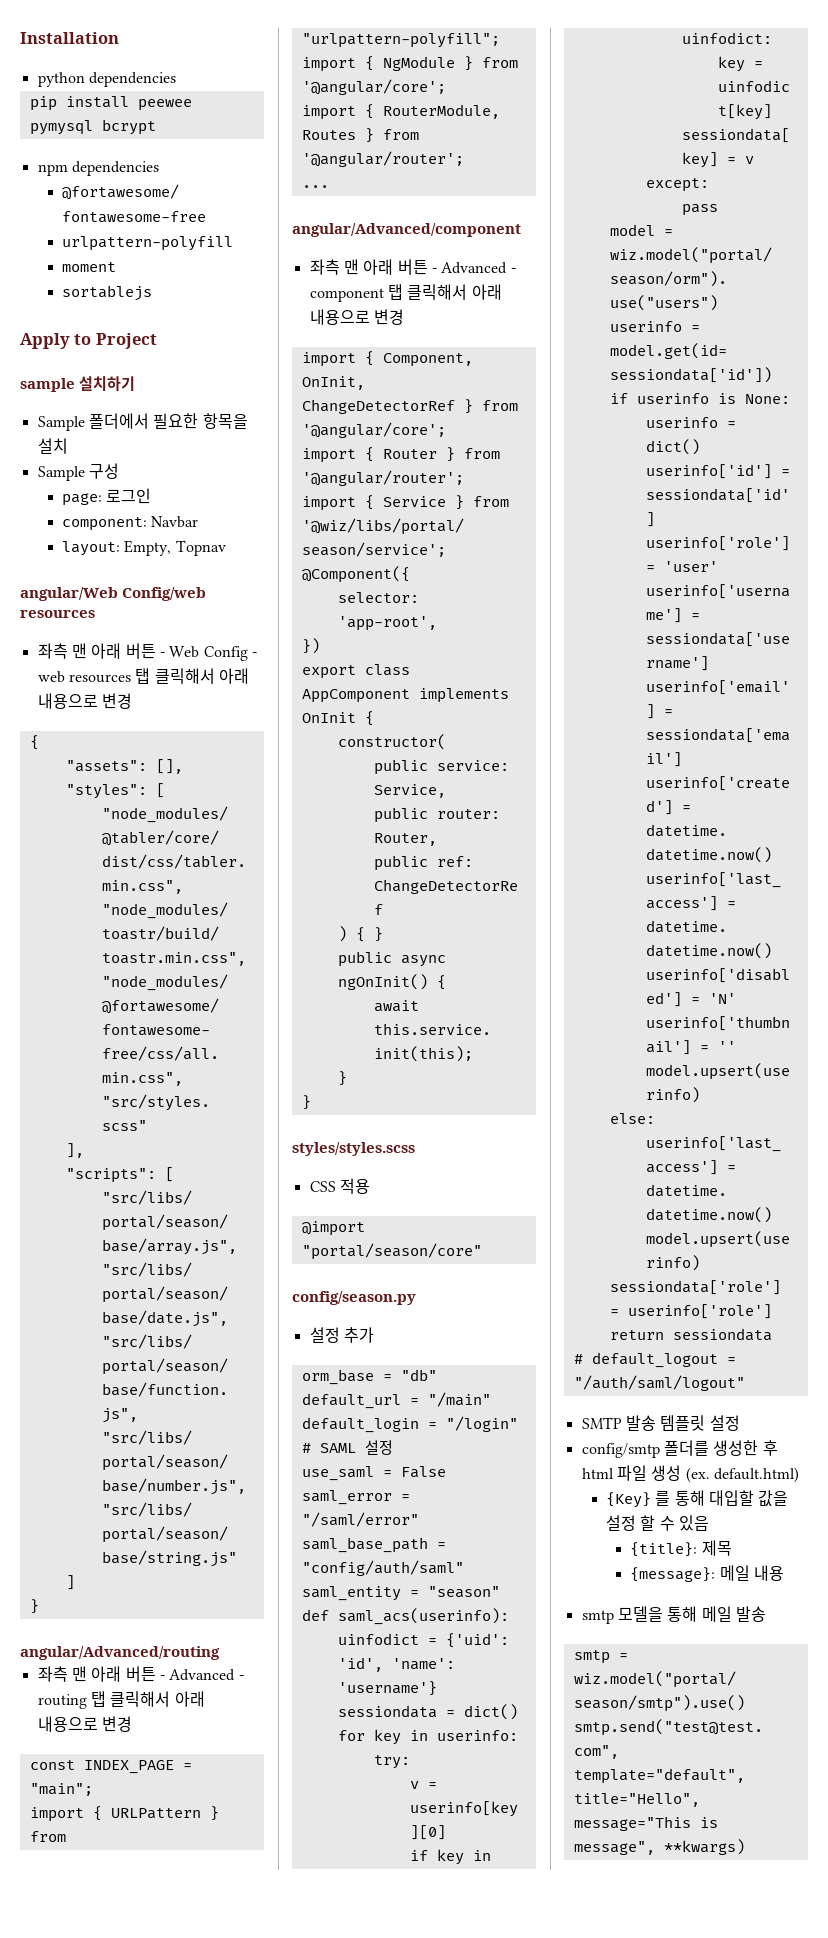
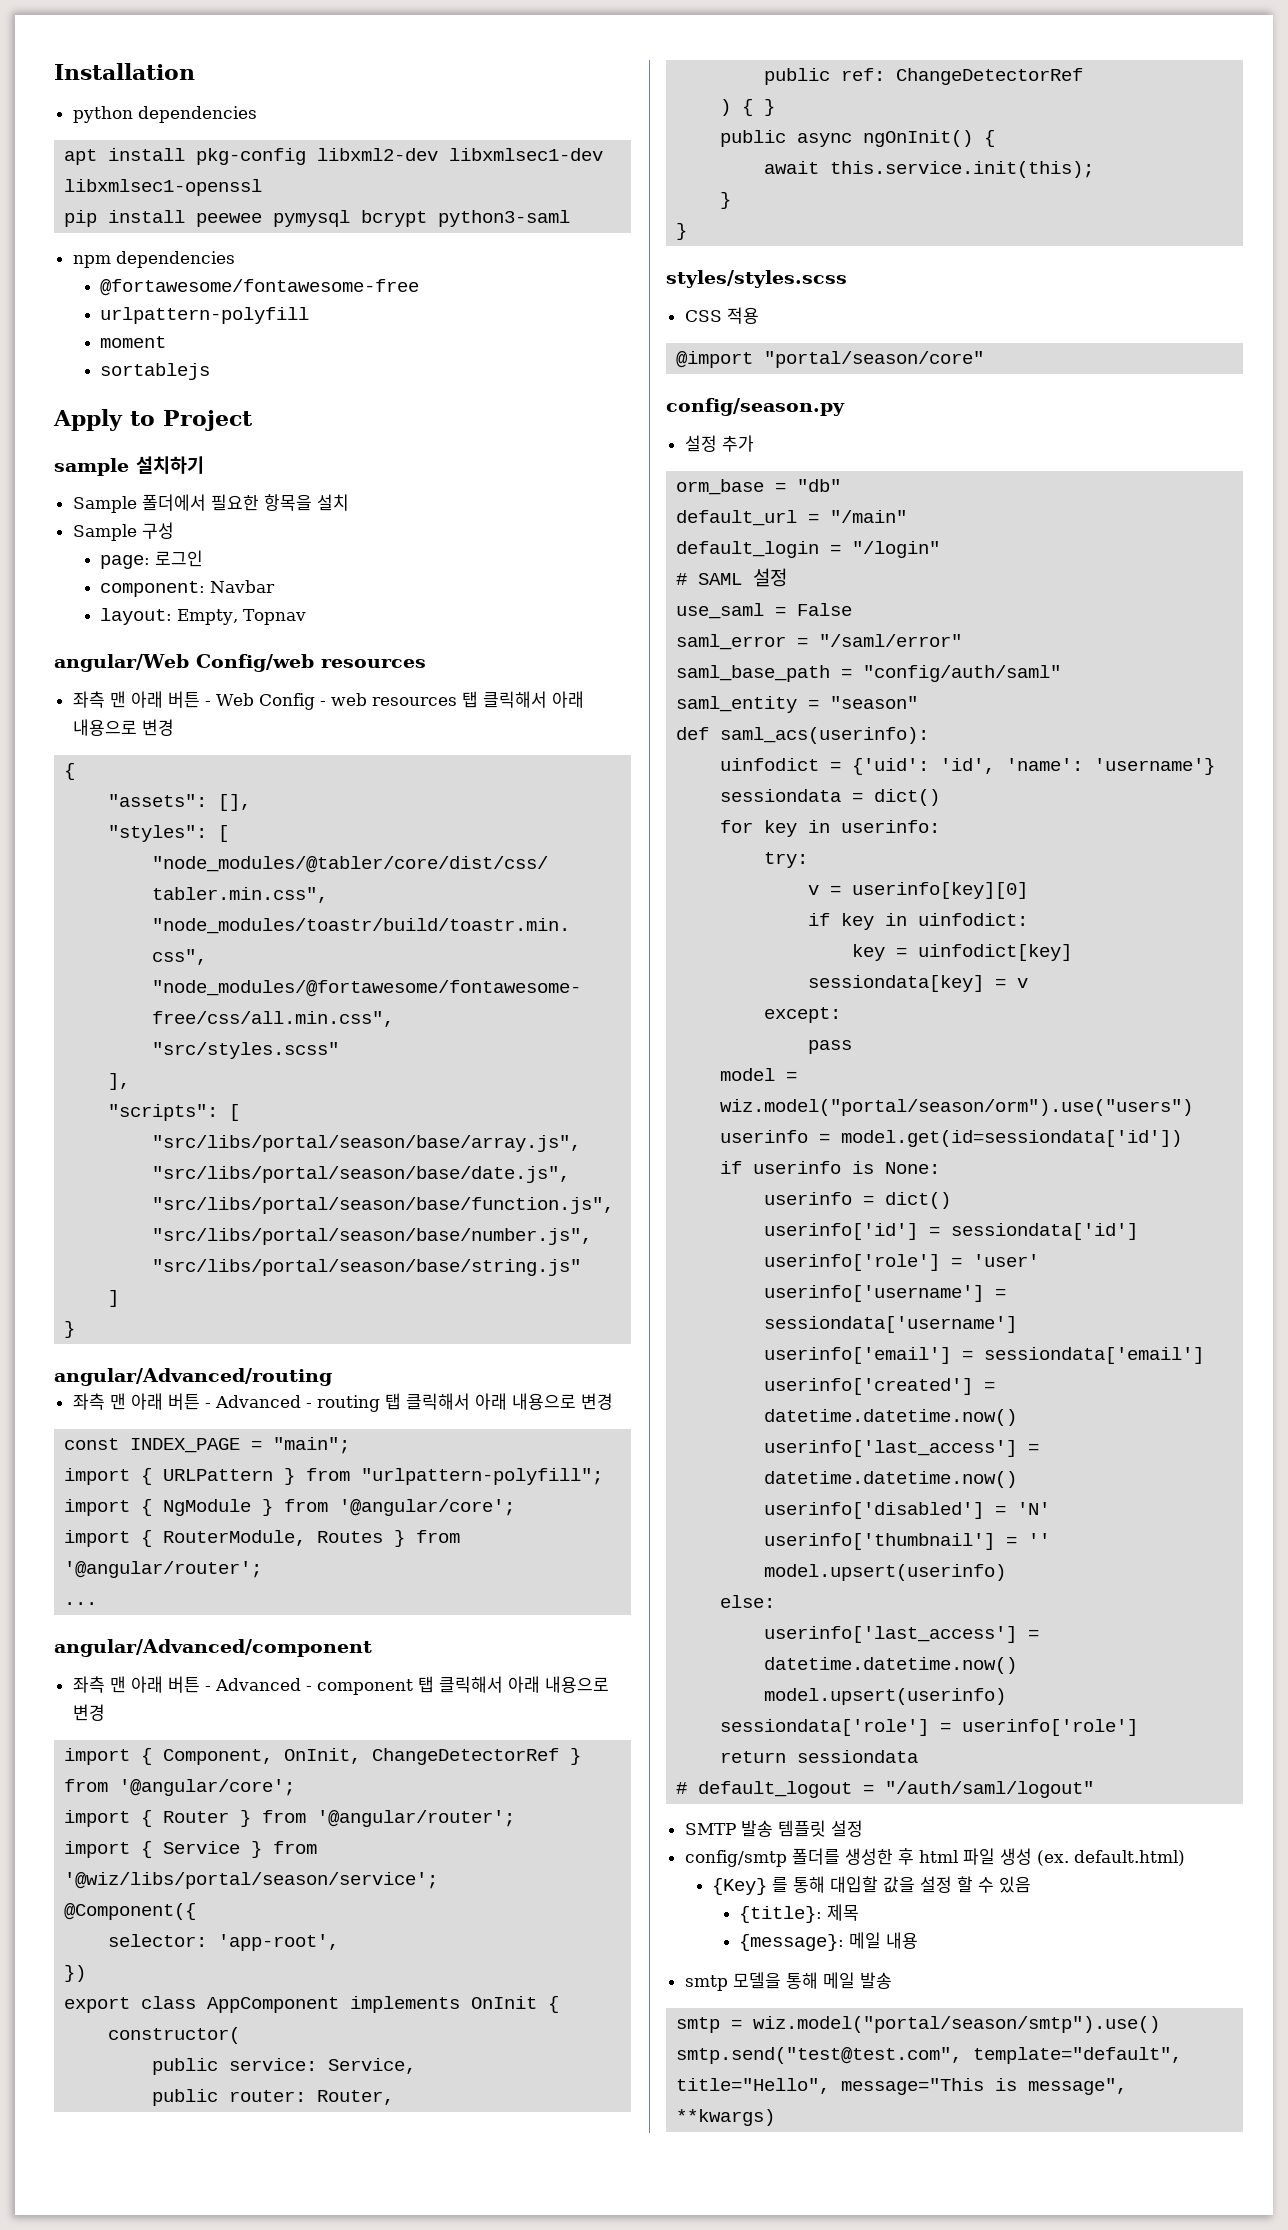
+ apt install pkg-config libxml2-dev libxmlsec1-dev libxmlsec1-openssl
- pip install peewee pymysql bcrypt
+ pip install peewee pymysql bcrypt python3-saml

